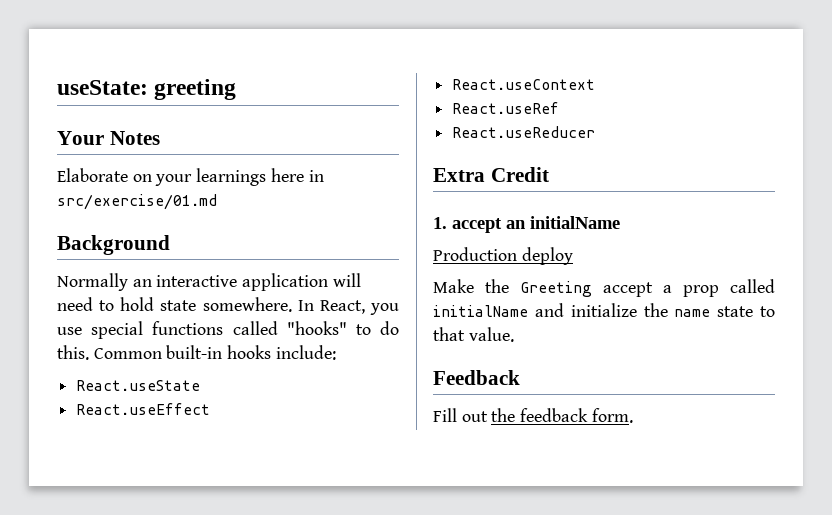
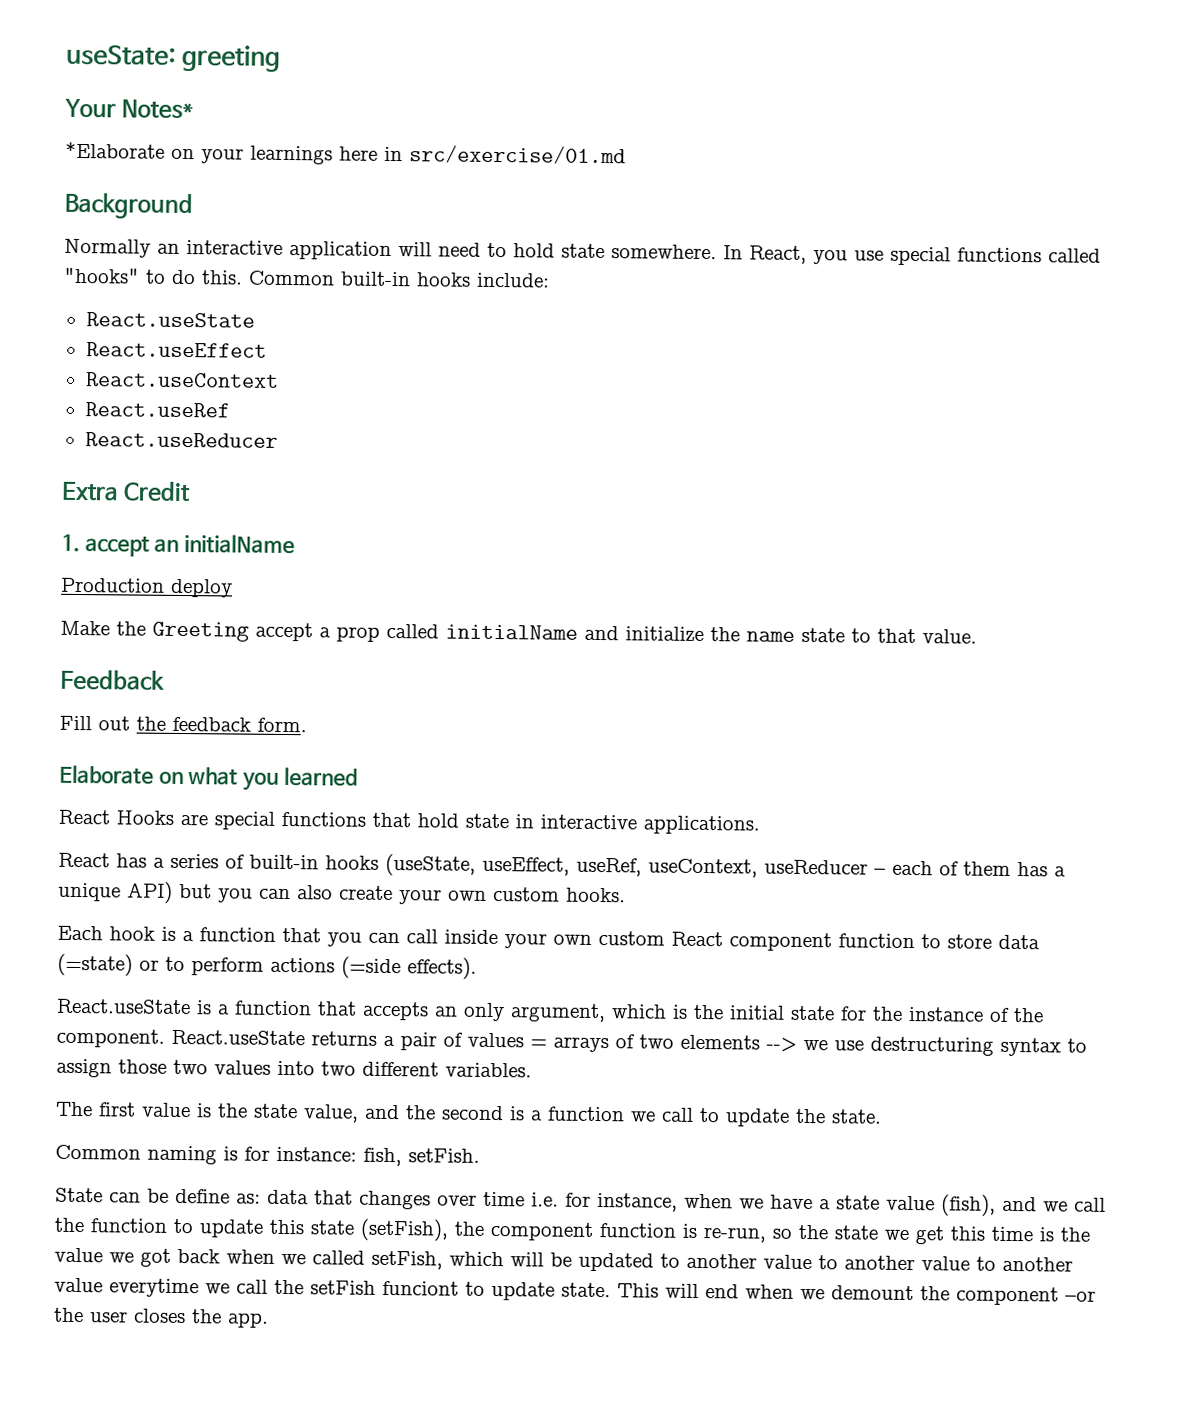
- Your Notes
- Elaborate on your learnings here in src/exercise/01.md
+ Your Notes*
+ *Elaborate on your learnings here in src/exercise/01.md
+ Elaborate on what you learned
+ React Hooks are special functions that hold state in interactive applications.
+ React has a series of built-in hooks (useState, useEffect, useRef, useContext, useReducer – each of them has a unique API) but you can also create your own custom hooks.
+ Each hook is a function that you can call inside your own custom React component function to store data (=state) or to perform actions (=side effects).
+ React.useState is a function that accepts an only argument, which is the initial state for the instance of the component. React.useState returns a pair of values = arrays of two elements --> we use destructuring syntax to assign those two values into two different variables.
+ The first value is the state value, and the second is a function we call to update the state.
+ Common naming is for instance: fish, setFish.
+ State can be define as: data that changes over time i.e. for instance, when we have a state value (fish), and we call the function to update this state (setFish), the component function is re-run, so the state we get this time is the value we got back when we called setFish, which will be updated to another value to another value to another value everytime we call the setFish funciont to update state. This will end when we demount the component –or the user closes the app.

